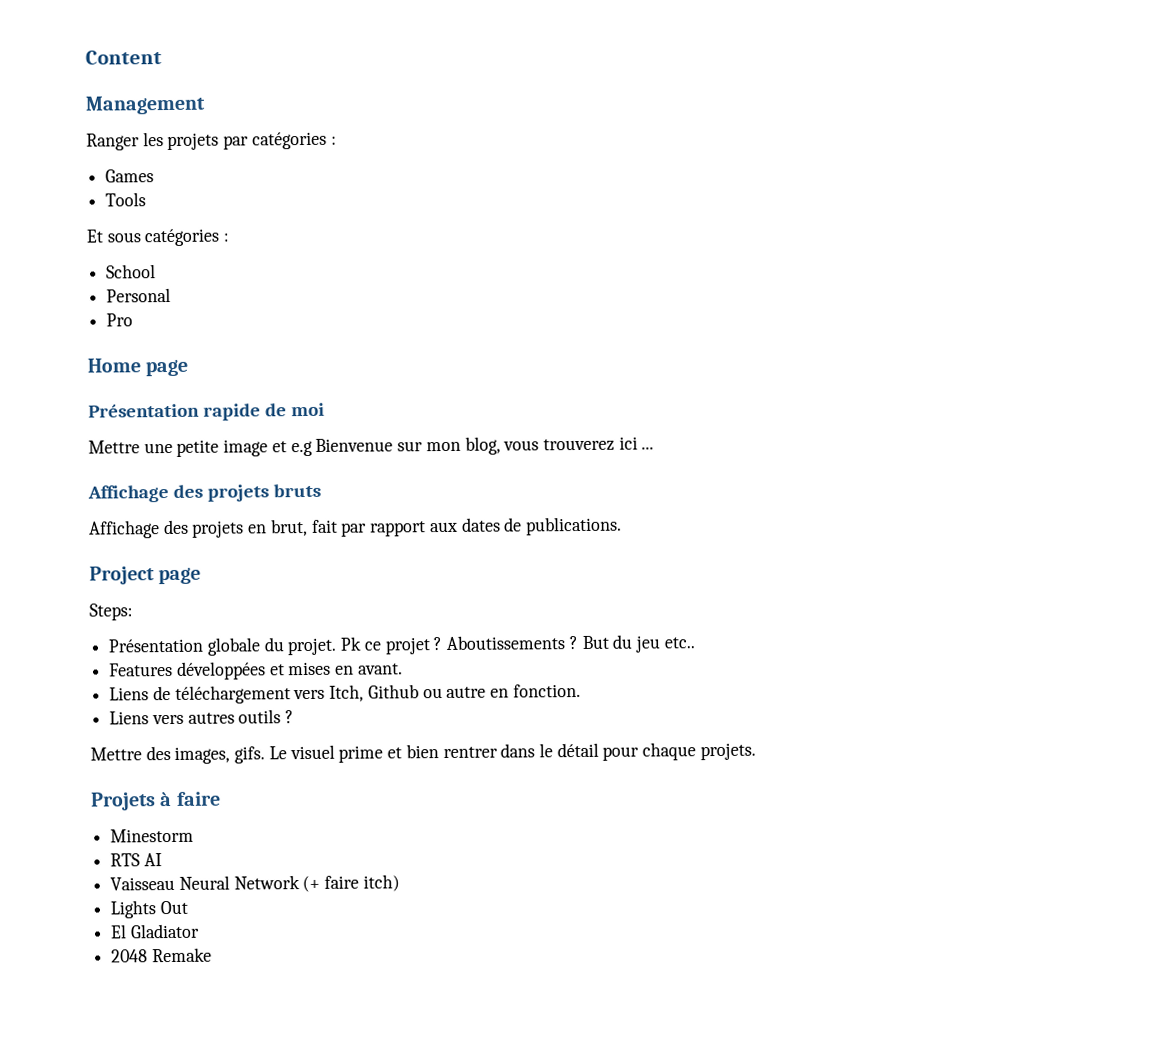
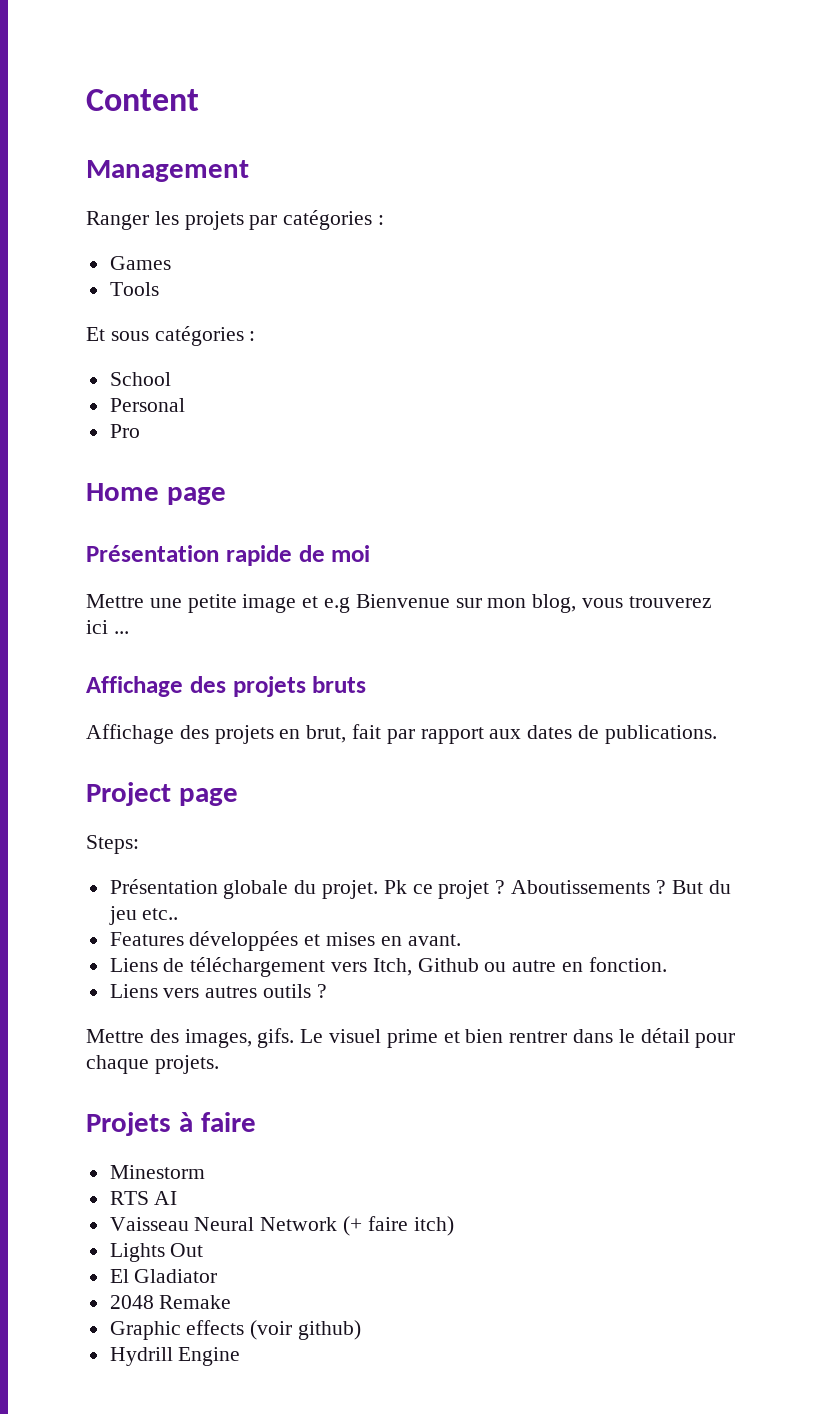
+ Graphic effects (voir github)
+ Hydrill Engine

